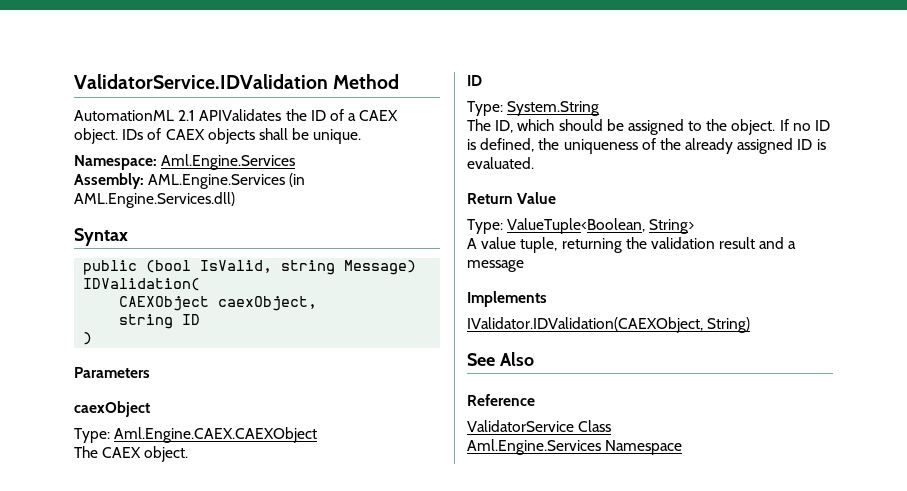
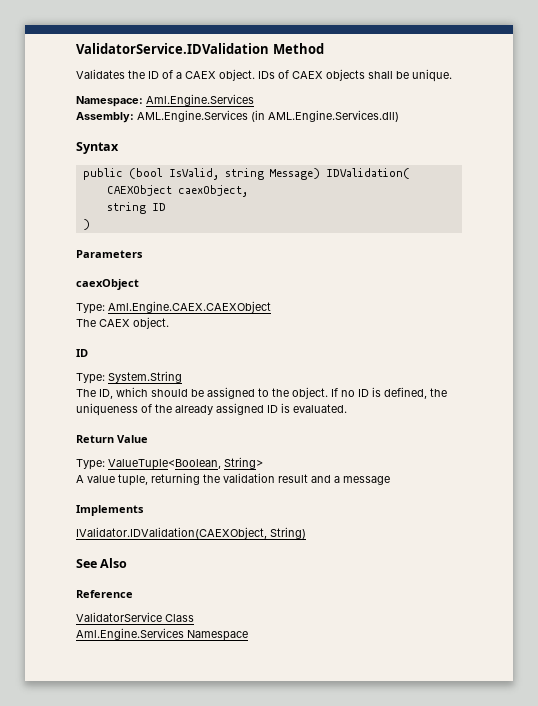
- AutomationML 2.1 APIValidates the ID of a CAEX object.
+ Validates the ID of a CAEX object.

